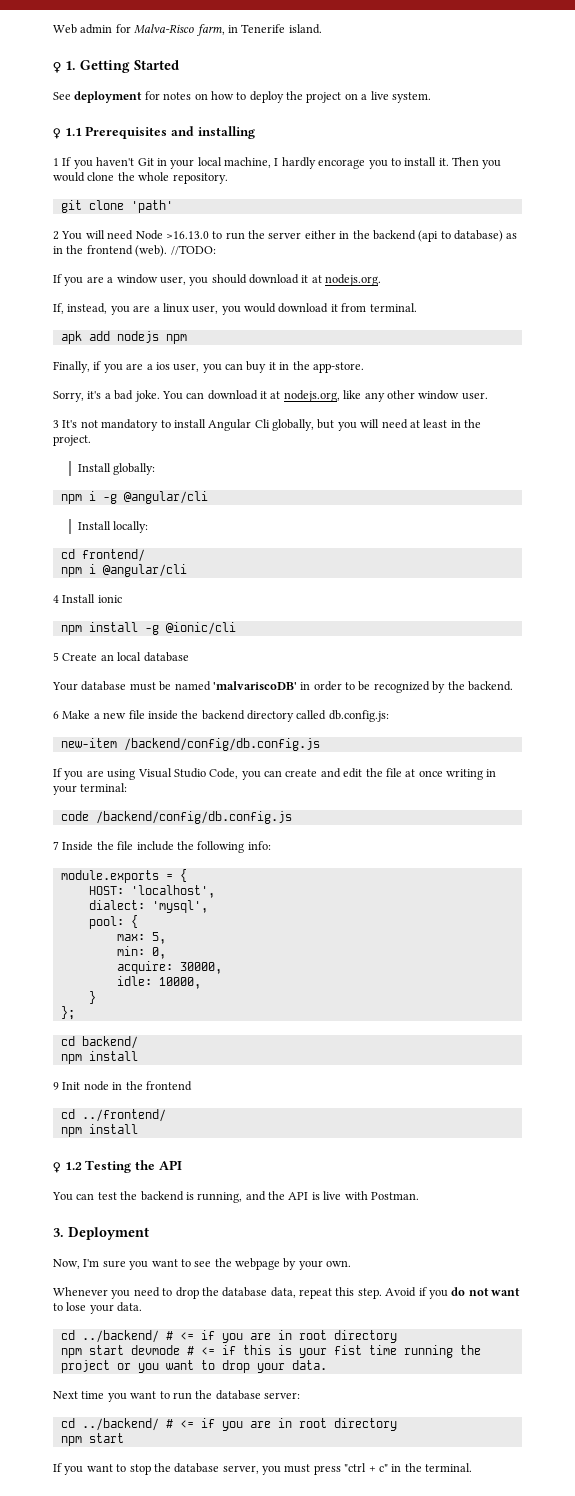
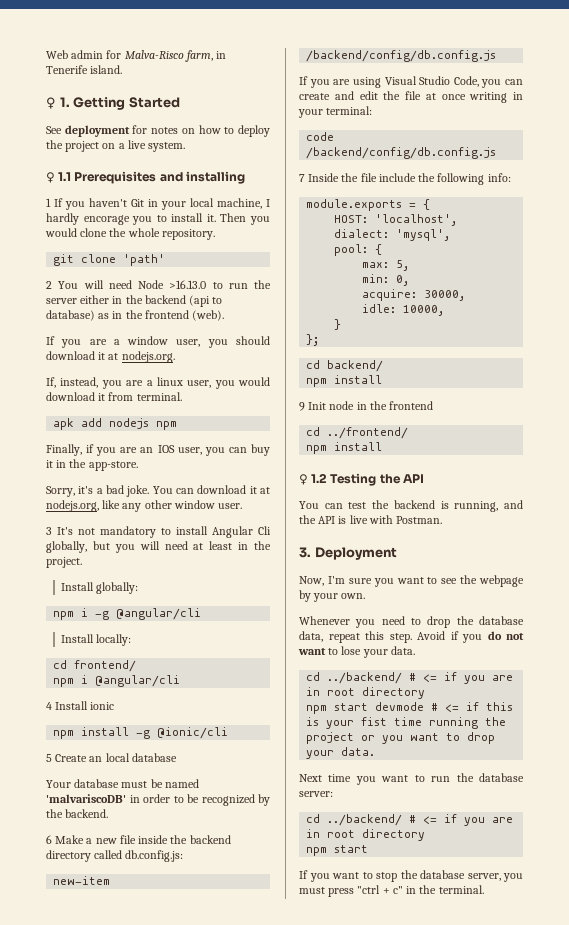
- //TODO:
- Finally, if you are a ios user, you can buy it in the app-store.
+ Finally, if you are an IOS user, you can buy it in the app-store.

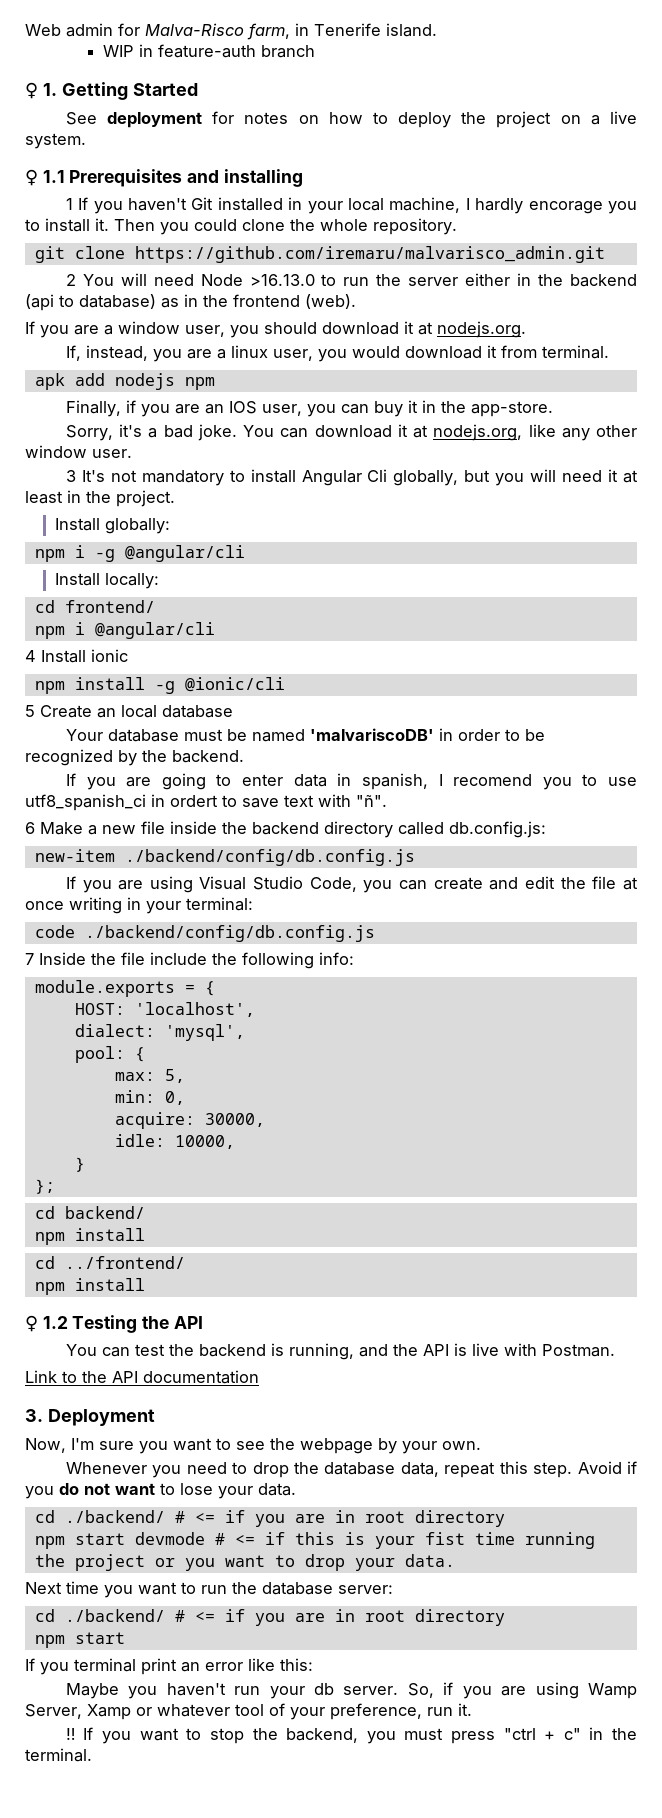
+ WIP in feature-auth branch
- 1 If you haven't Git in your local machine, I hardly encorage you to install it.
+ 1 If you haven't Git installed in your local machine, I hardly encorage you to install it.
- Then you would clone the whole repository.
+ Then you could clone the whole repository.
- git clone 'path'
+ git clone https://github.com/iremaru/malvarisco_admin.git
- 3 It's not mandatory to install Angular Cli globally, but you will need at least in the project.
+ 3 It's not mandatory to install Angular Cli globally, but you will need it at least in the project.
+ If you are going to enter data in spanish, I recomend you to use utf8_spanish_ci in ordert to save text with "ñ".
- new-item /backend/config/db.config.js
+ new-item ./backend/config/db.config.js
- code /backend/config/db.config.js
+ code ./backend/config/db.config.js
- 9 Init node in the frontend
+ Link to the API documentation
  Avoid if you do not want to lose your data.
- cd ../backend/ # <= if you are in root directory
+ cd ./backend/ # <= if you are in root directory
  Next time you want to run the database server:
- cd ../backend/ # <= if you are in root directory
+ cd ./backend/ # <= if you are in root directory
- If you want to stop the database server, you must press "ctrl + c" in the terminal.
+ If you terminal print an error like this:
+ Maybe you haven't run your db server. So, if you are using Wamp Server, Xamp or whatever tool of your preference, run it.
+ ‼ If you want to stop the backend, you must press "ctrl + c" in the terminal.

